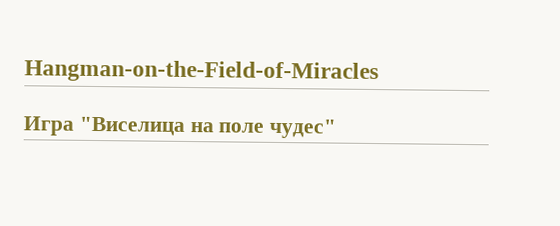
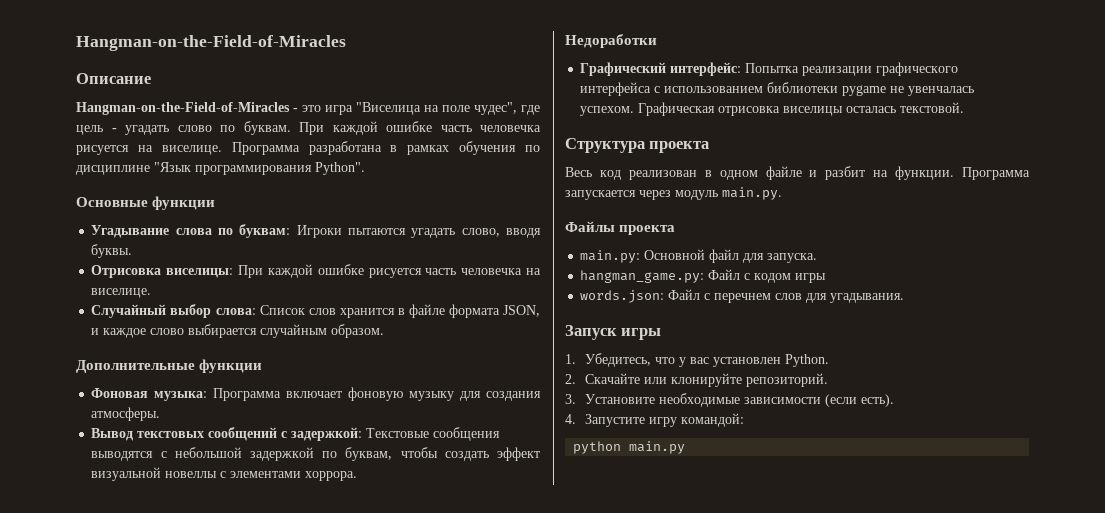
- Игра "Виселица на поле чудес"
+ Описание
+ Hangman-on-the-Field-of-Miracles - это игра "Виселица на поле чудес", где цель - угадать слово по буквам. При каждой ошибке часть человечка рисуется на виселице. Программа разработана в рамках обучения по дисциплине "Язык программирования Python".
+ Основные функции
+ Угадывание слова по буквам: Игроки пытаются угадать слово, вводя буквы.
+ Отрисовка виселицы: При каждой ошибке рисуется часть человечка на виселице.
+ Случайный выбор слова: Список слов хранится в файле формата JSON, и каждое слово выбирается случайным образом.
+ Дополнительные функции
+ Фоновая музыка: Программа включает фоновую музыку для создания атмосферы.
+ Вывод текстовых сообщений с задержкой: Текстовые сообщения выводятся с небольшой задержкой по буквам, чтобы создать эффект визуальной новеллы с элементами хоррора.
+ Недоработки
+ Графический интерфейс: Попытка реализации графического интерфейса с использованием библиотеки pygame не увенчалась успехом. Графическая отрисовка виселицы осталась текстовой.
+ Структура проекта
+ Весь код реализован в одном файле и разбит на функции. Программа запускается через модуль main.py.
+ Файлы проекта
+ main.py: Основной файл для запуска.
+ hangman_game.py: Файл с кодом игры
+ words.json: Файл с перечнем слов для угадывания.
+ Запуск игры
+ 1. Убедитесь, что у вас установлен Python.
+ 2. Скачайте или клонируйте репозиторий.
+ 3. Установите необходимые зависимости (если есть).
+ 4. Запустите игру командой:
+ python main.py

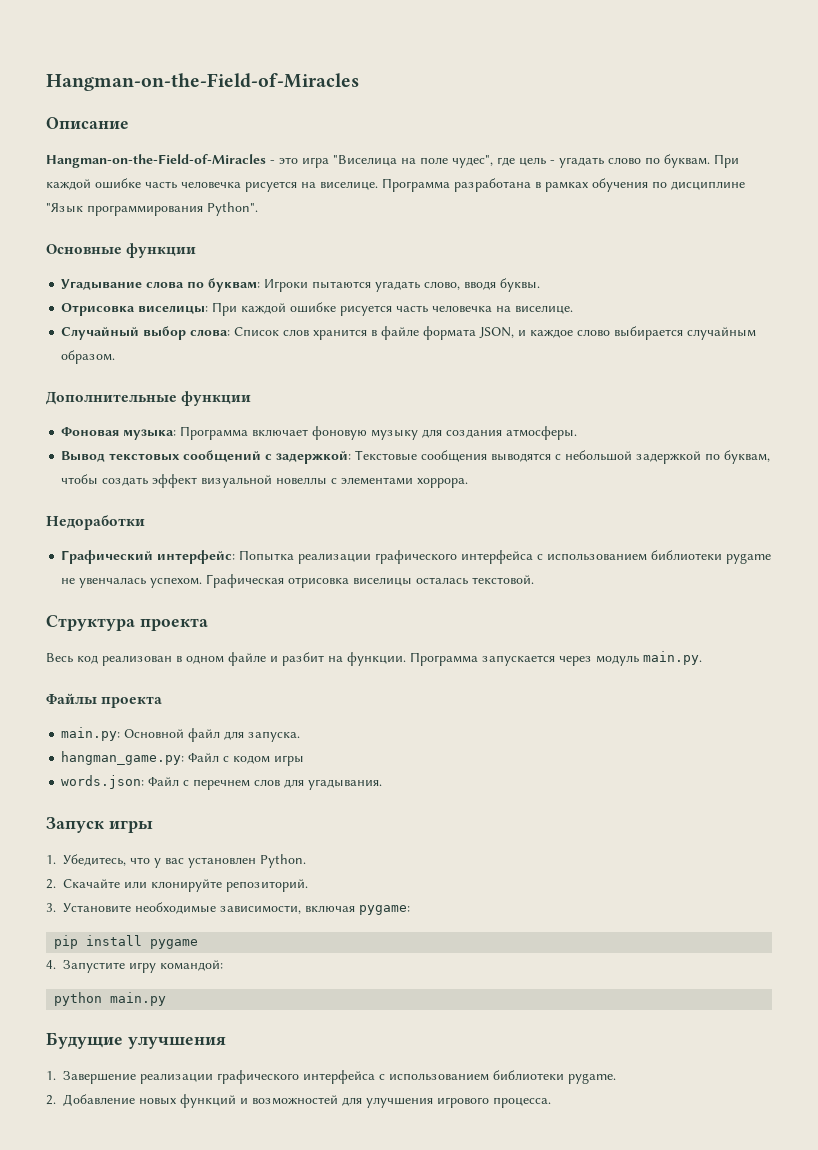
- 3. Установите необходимые зависимости (если есть).
+ 3. Установите необходимые зависимости, включая pygame:
+ pip install pygame
+ Будущие улучшения
+ 1. Завершение реализации графического интерфейса с использованием библиотеки pygame.
+ 2. Добавление новых функций и возможностей для улучшения игрового процесса.

